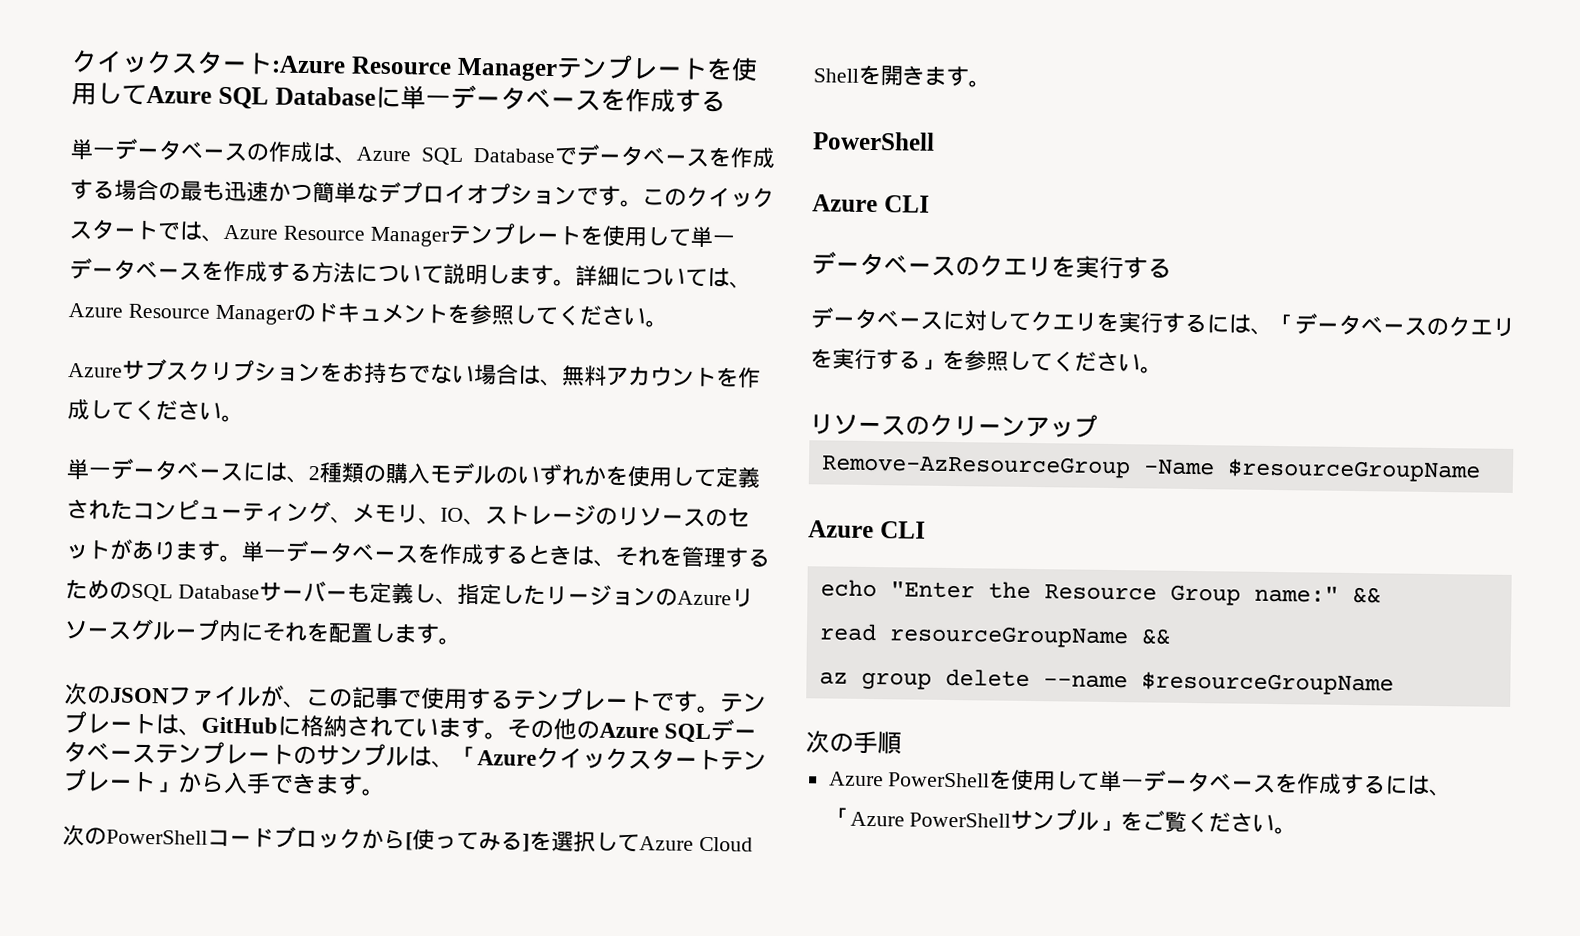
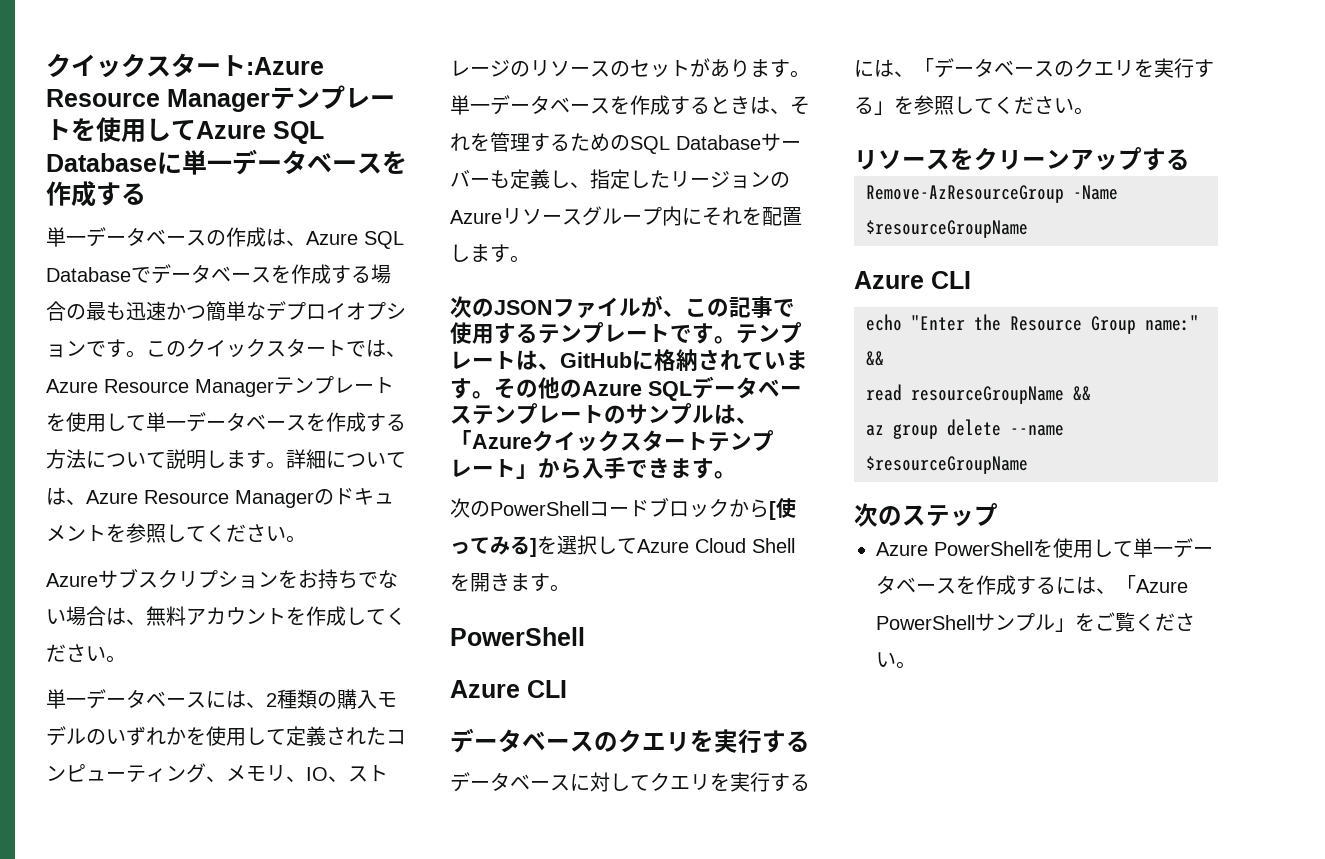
- リソースのクリーンアップ
+ リソースをクリーンアップする
- 次の手順
+ 次のステップ

